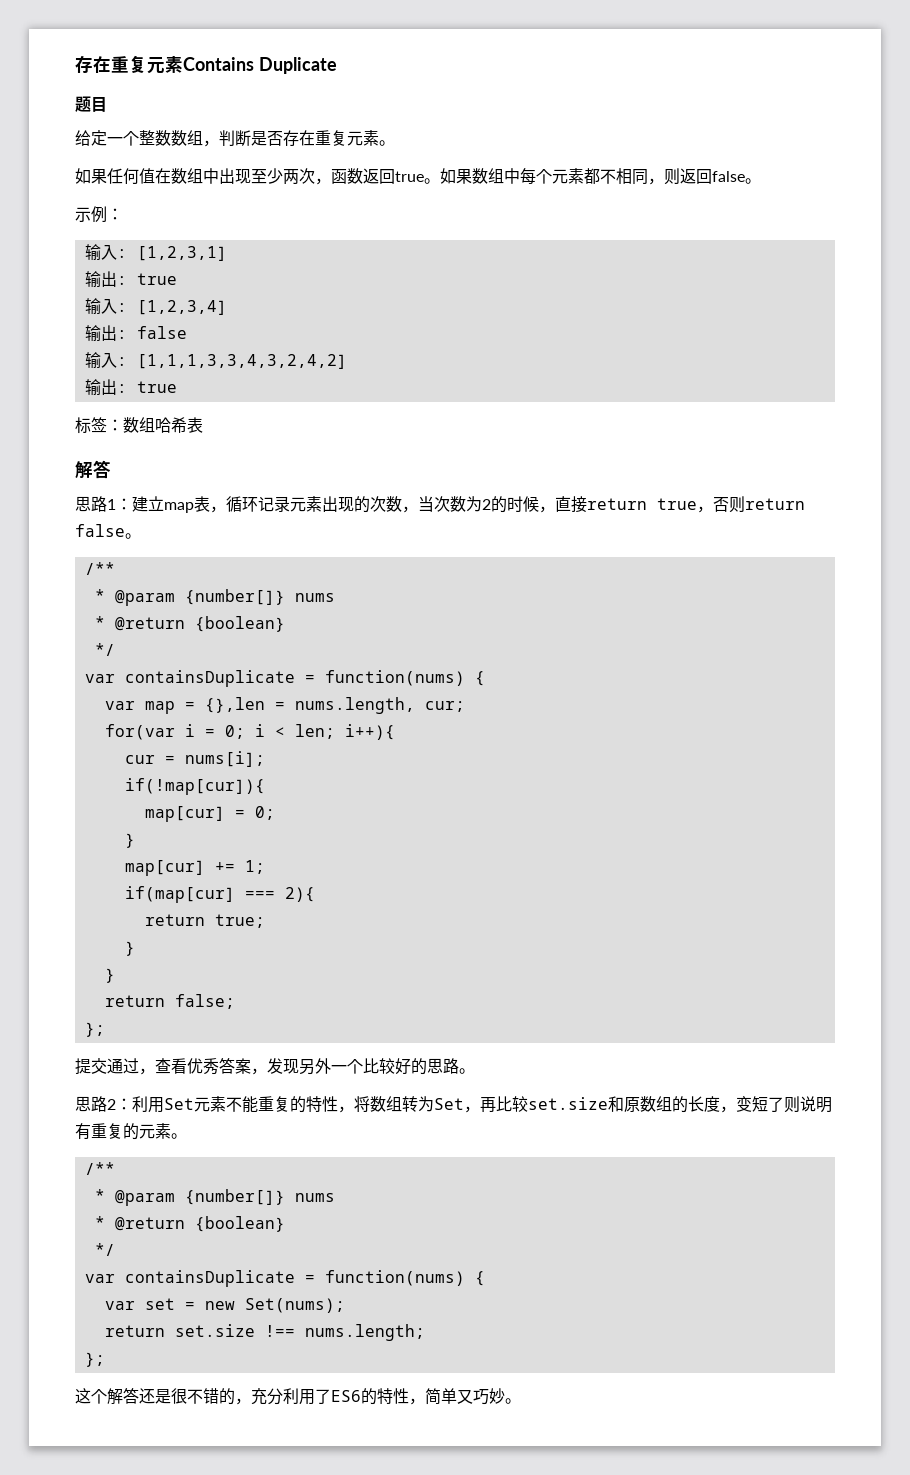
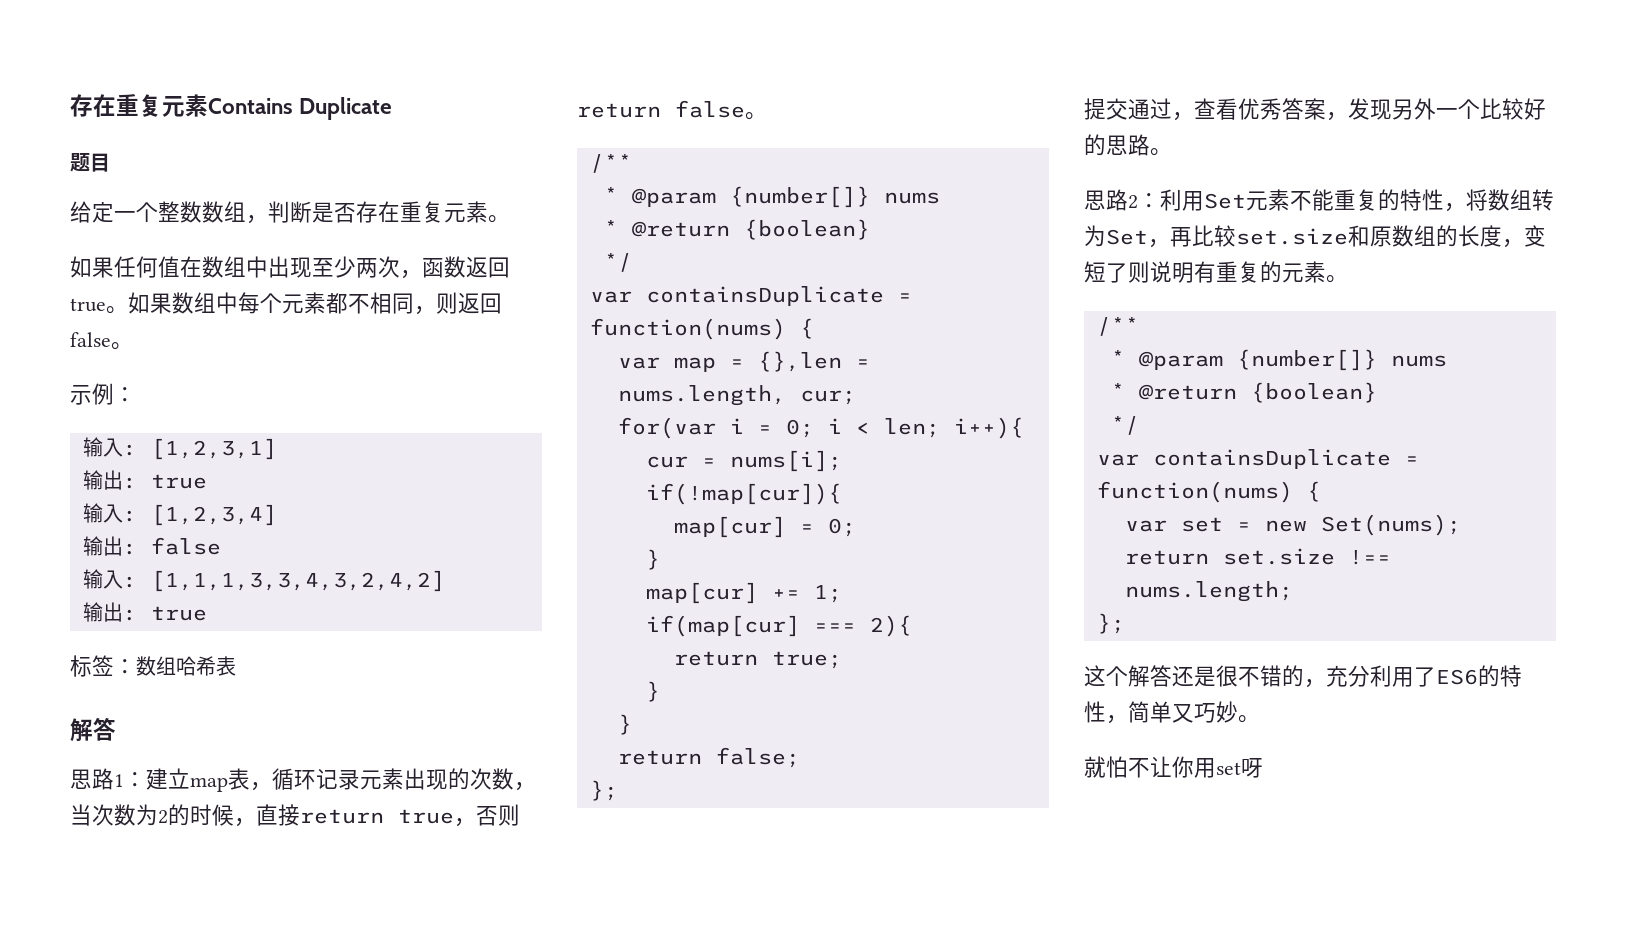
+ 就怕不让你用set呀

